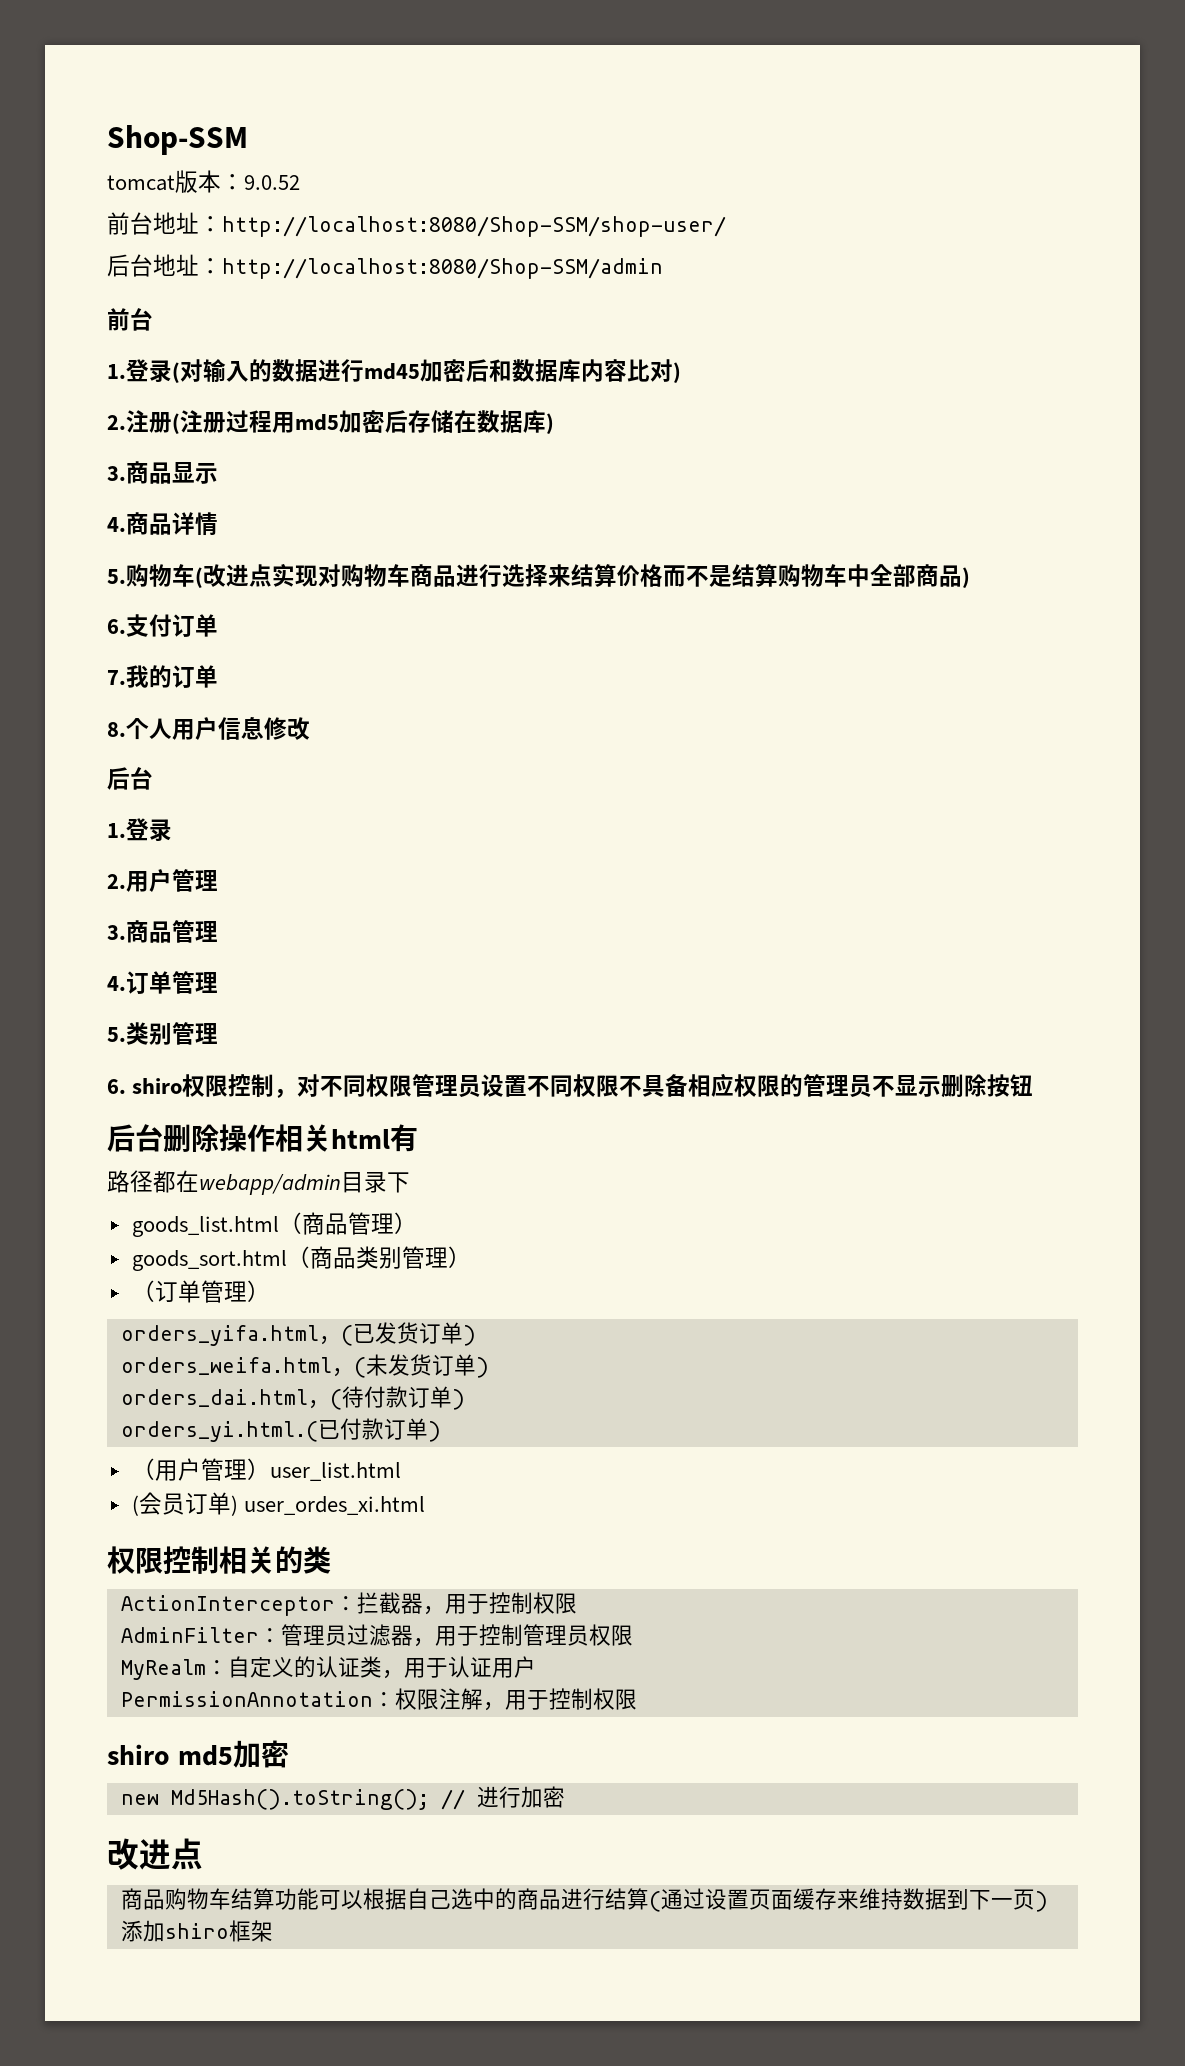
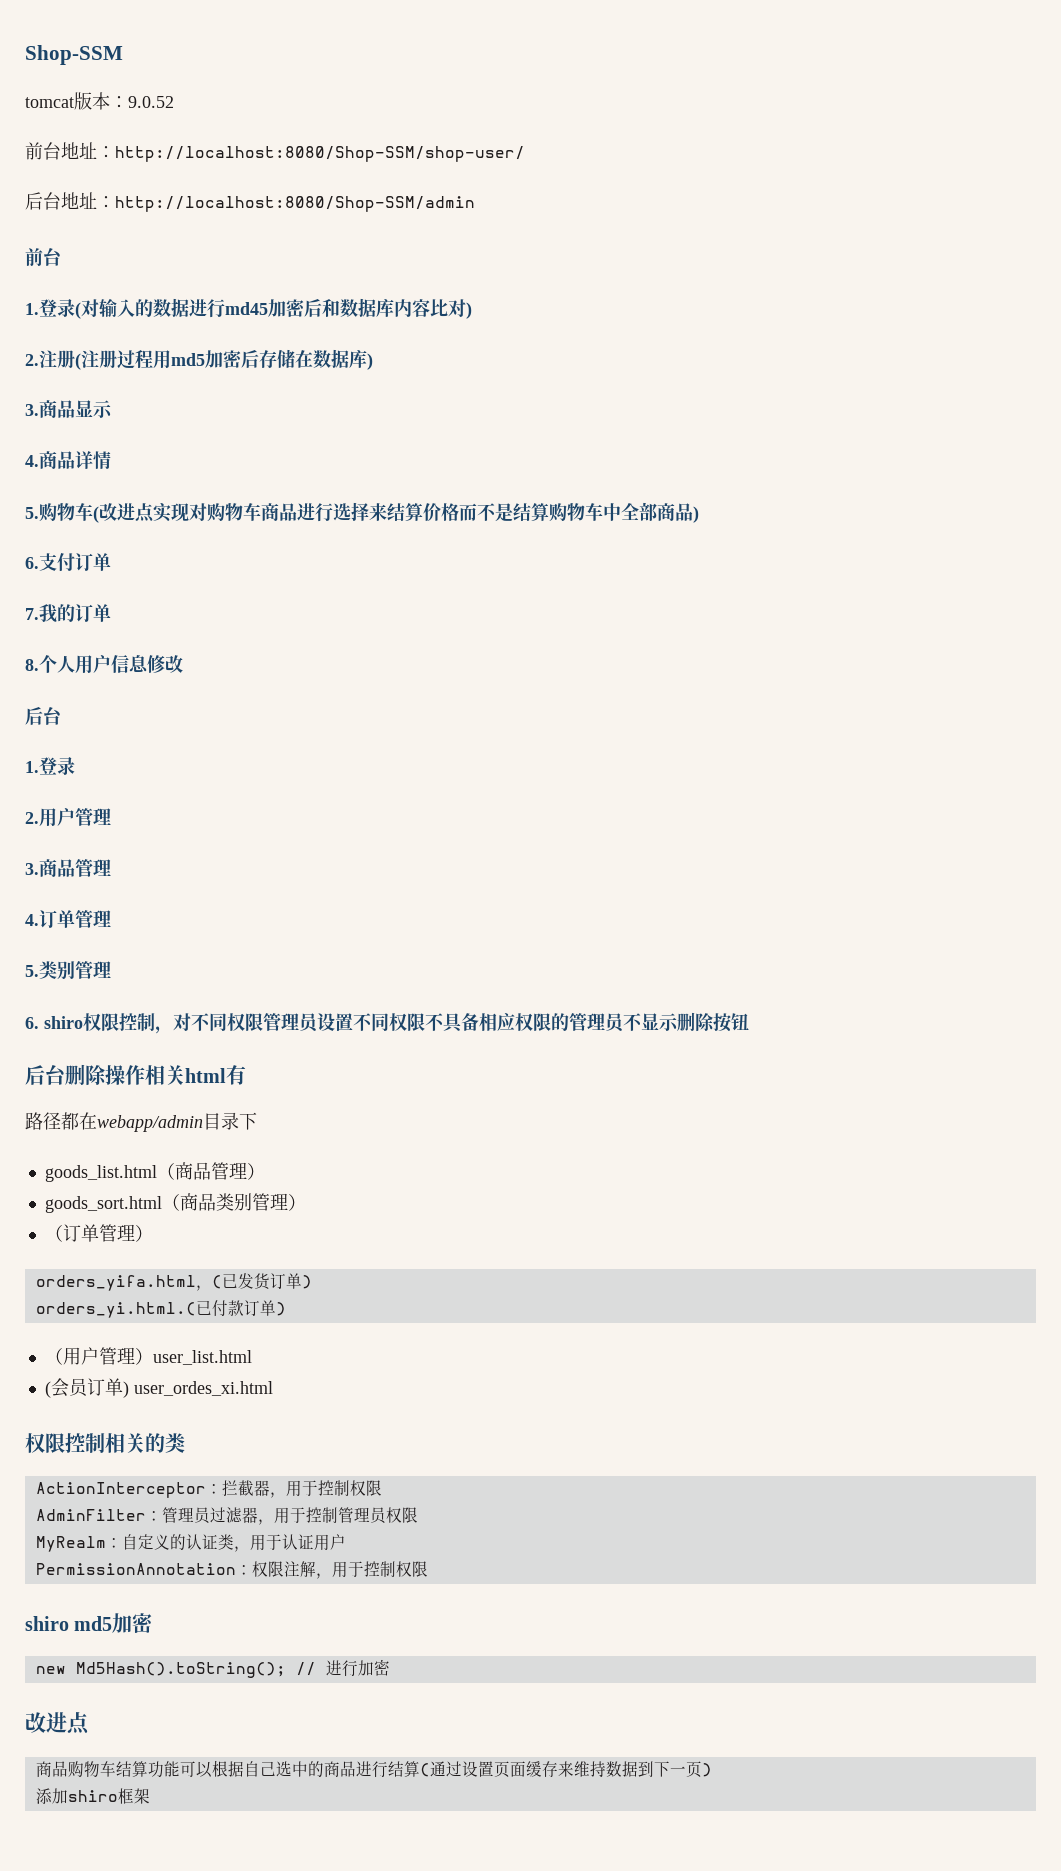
- orders_weifa.html，(未发货订单)
- orders_dai.html，(待付款订单)

